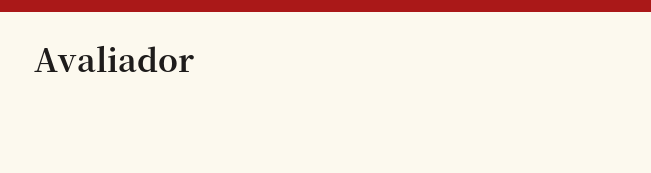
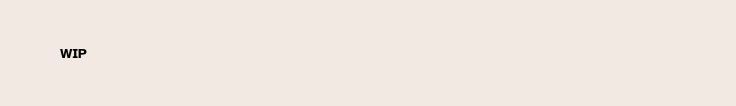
- Avaliador
+ WIP

